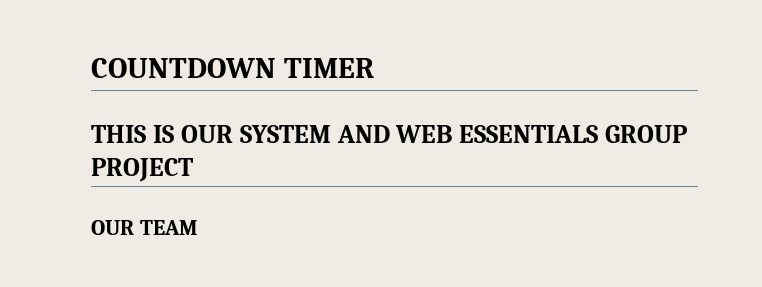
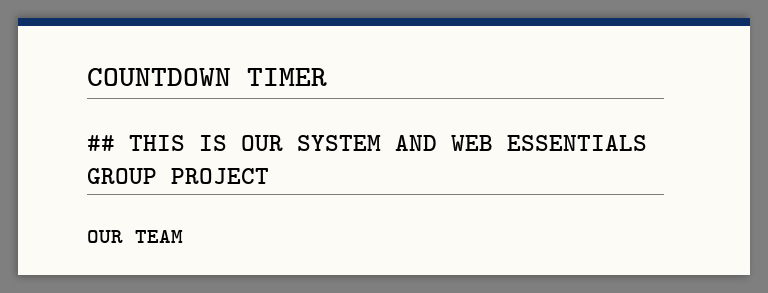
- THIS IS OUR SYSTEM AND WEB ESSENTIALS GROUP PROJECT
+ ## THIS IS OUR SYSTEM AND WEB ESSENTIALS GROUP PROJECT

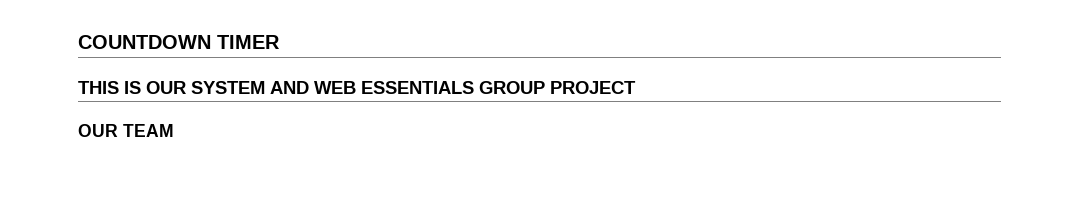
- ## THIS IS OUR SYSTEM AND WEB ESSENTIALS GROUP PROJECT
+ THIS IS OUR SYSTEM AND WEB ESSENTIALS GROUP PROJECT

